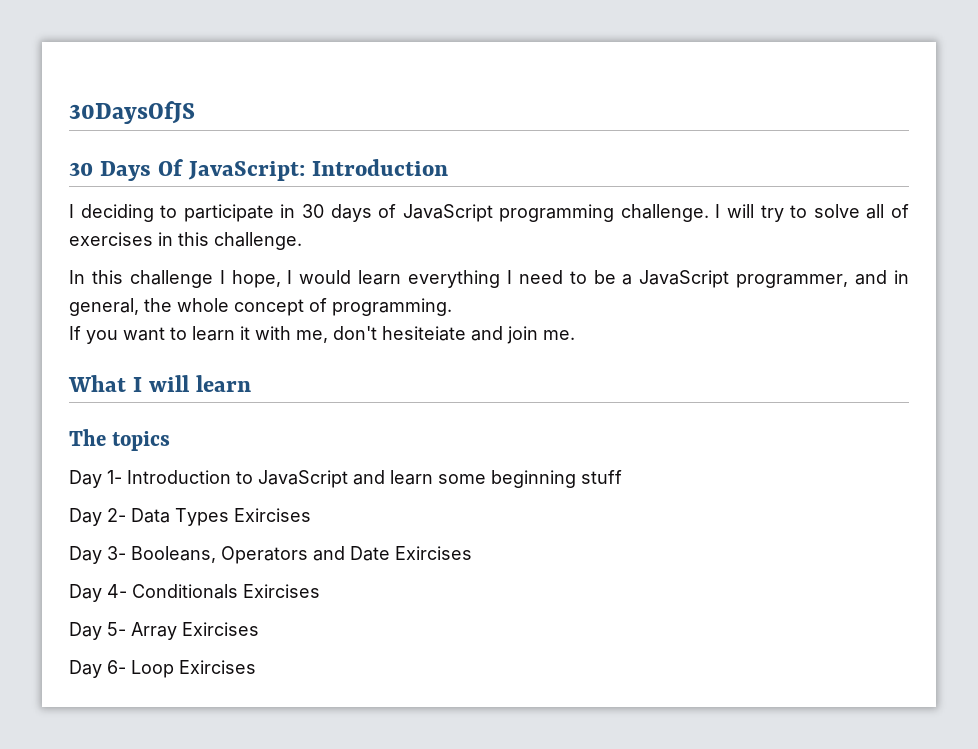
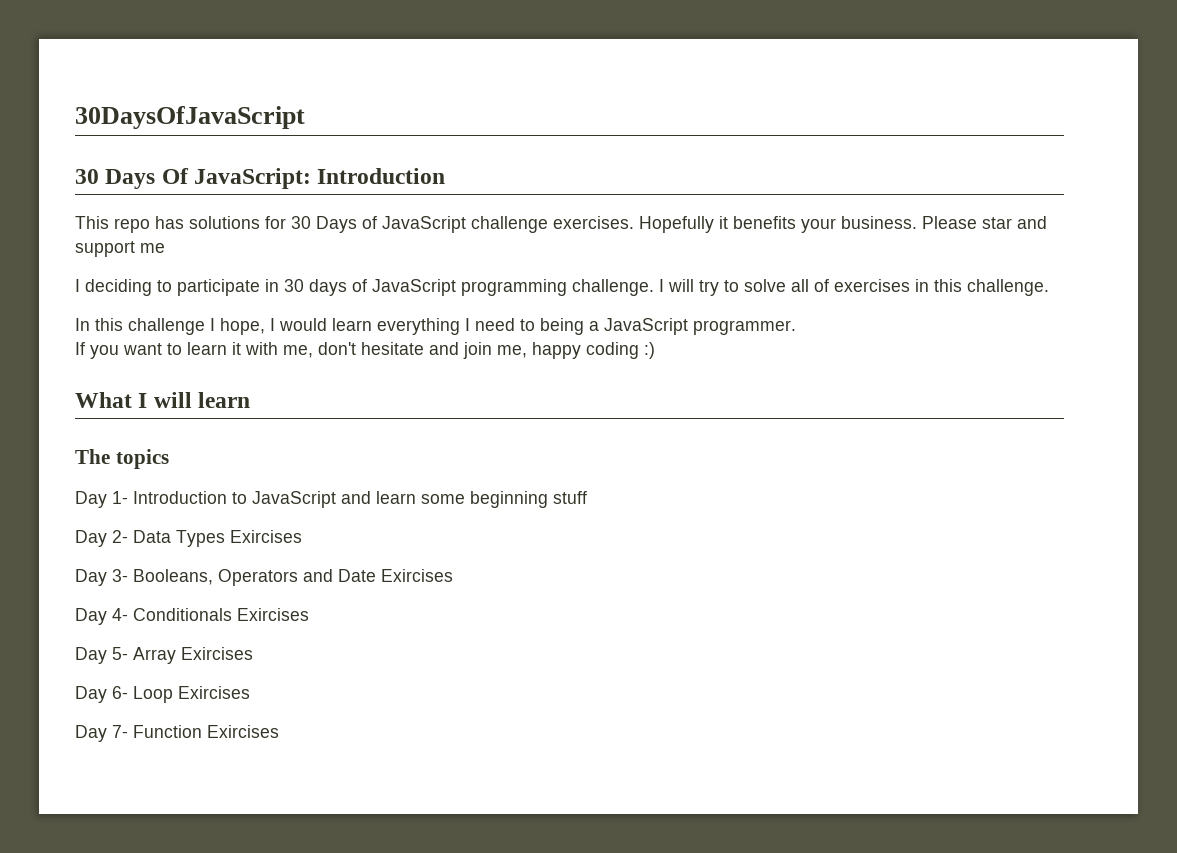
- 30DaysOfJS
+ 30DaysOfJavaScript
+ This repo has solutions for 30 Days of JavaScript challenge exercises. Hopefully it benefits your business. Please star and support me
- In this challenge I hope, I would learn everything I need to be a JavaScript programmer, and in general, the whole concept of programming.
+ In this challenge I hope, I would learn everything I need to being a JavaScript programmer.
- If you want to learn it with me, don't hesiteiate and join me.
+ If you want to learn it with me, don't hesitate and join me, happy coding :)
+ Day 7- Function Exircises

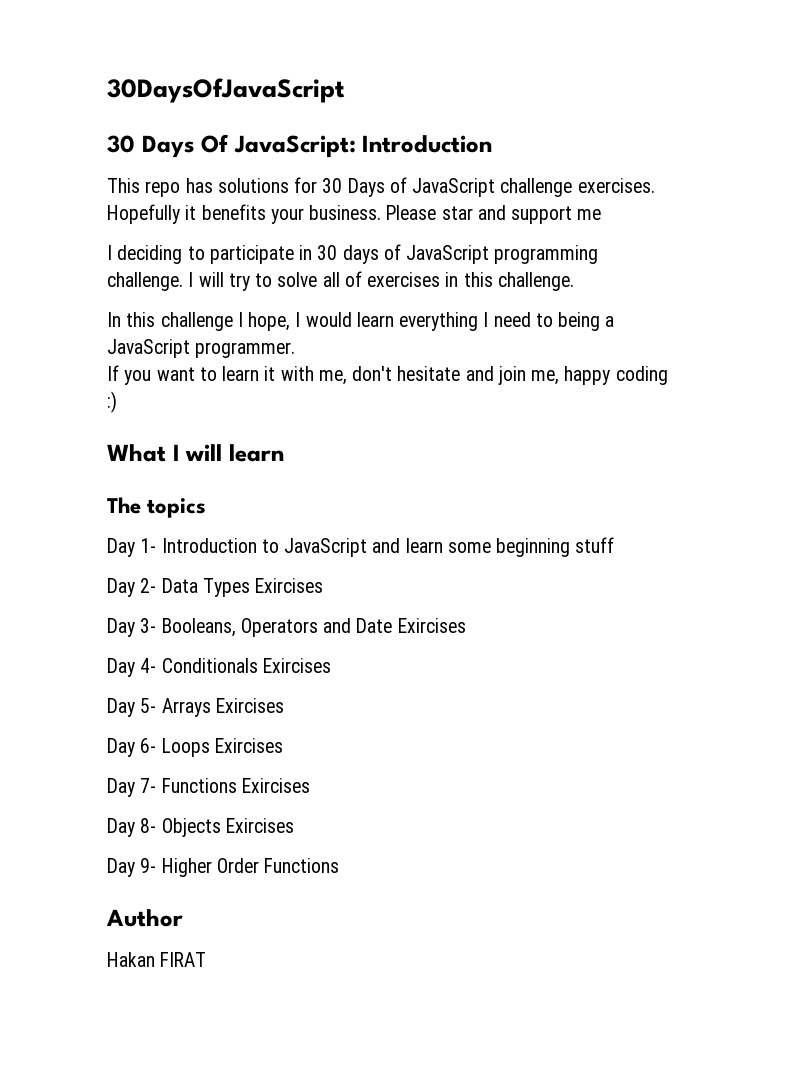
- Day 5- Array Exircises
+ Day 5- Arrays Exircises
- Day 6- Loop Exircises
+ Day 6- Loops Exircises
- Day 7- Function Exircises
+ Day 7- Functions Exircises
+ Day 8- Objects Exircises
+ Day 9- Higher Order Functions
+ Author
+ Hakan FIRAT

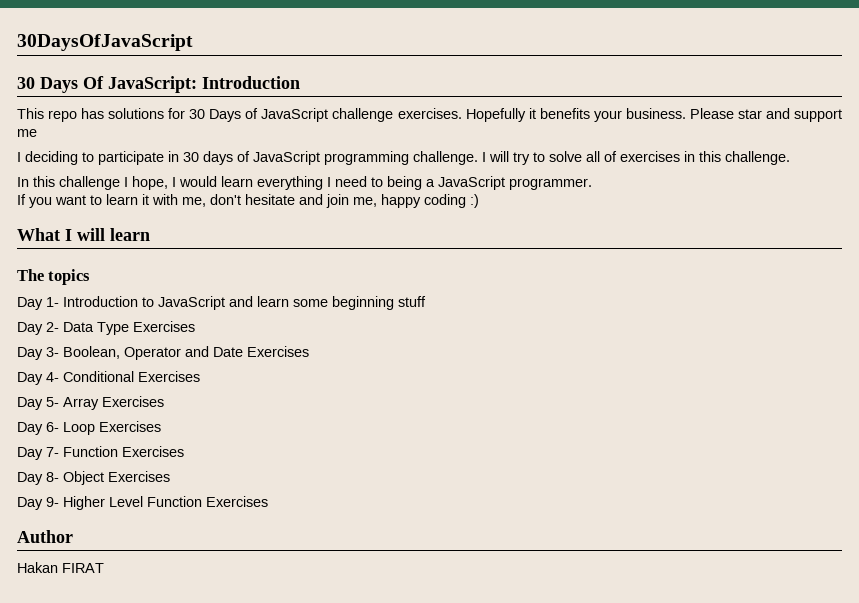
- Day 2- Data Types Exircises
+ Day 2- Data Type Exercises
- Day 3- Booleans, Operators and Date Exircises
+ Day 3- Boolean, Operator and Date Exercises
- Day 4- Conditionals Exircises
+ Day 4- Conditional Exercises
- Day 5- Arrays Exircises
+ Day 5- Array Exercises
- Day 6- Loops Exircises
+ Day 6- Loop Exercises
- Day 7- Functions Exircises
+ Day 7- Function Exercises
- Day 8- Objects Exircises
+ Day 8- Object Exercises
- Day 9- Higher Order Functions
+ Day 9- Higher Level Function Exercises

